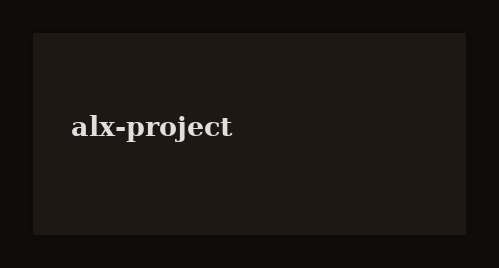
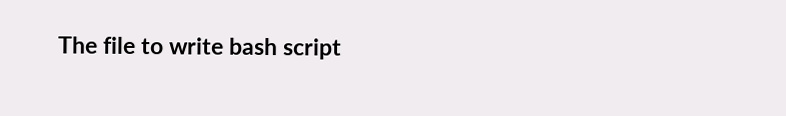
- alx-project
+ The file to write bash script

